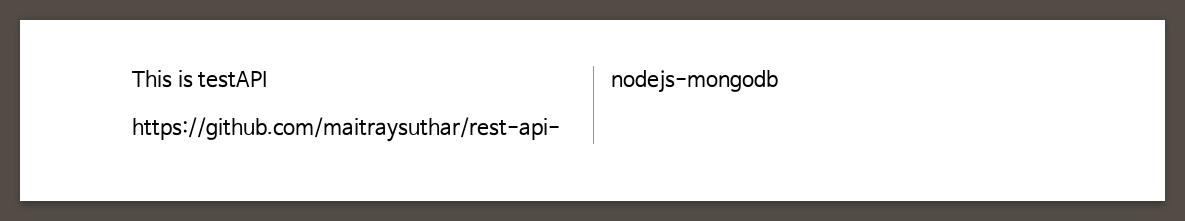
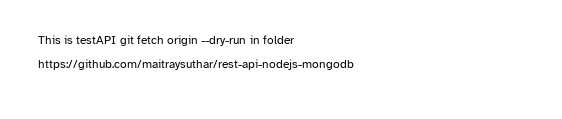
- This is testAPI
+ This is testAPI git fetch origin --dry-run in folder

